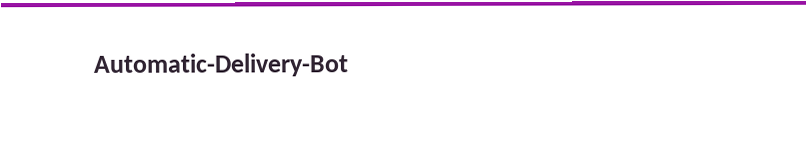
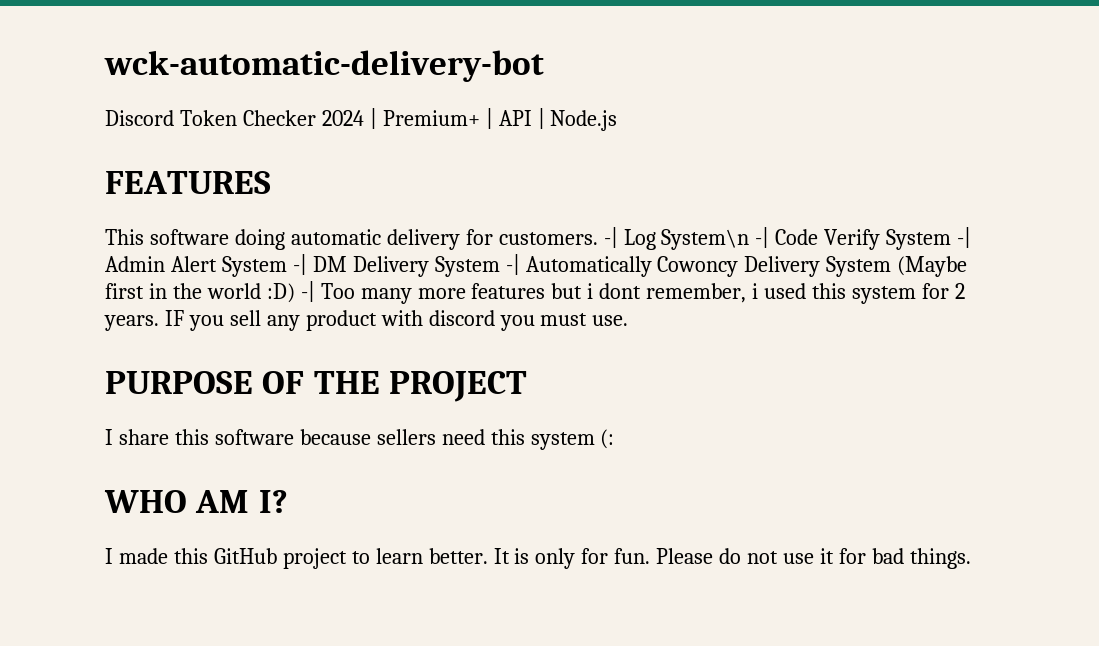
- Automatic-Delivery-Bot
+ wck-automatic-delivery-bot
+ Discord Token Checker 2024 | Premium+ | API | Node.js
+ FEATURES
+ This software doing automatic delivery for customers. -| Log System\n -| Code Verify System -| Admin Alert System -| DM Delivery System -| Automatically Cowoncy Delivery System (Maybe first in the world :D) -| Too many more features but i dont remember, i used this system for 2 years. IF you sell any product with discord you must use.
+ PURPOSE OF THE PROJECT
+ I share this software because sellers need this system (:
+ WHO AM I?
+ I made this GitHub project to learn better. It is only for fun. Please do not use it for bad things.

